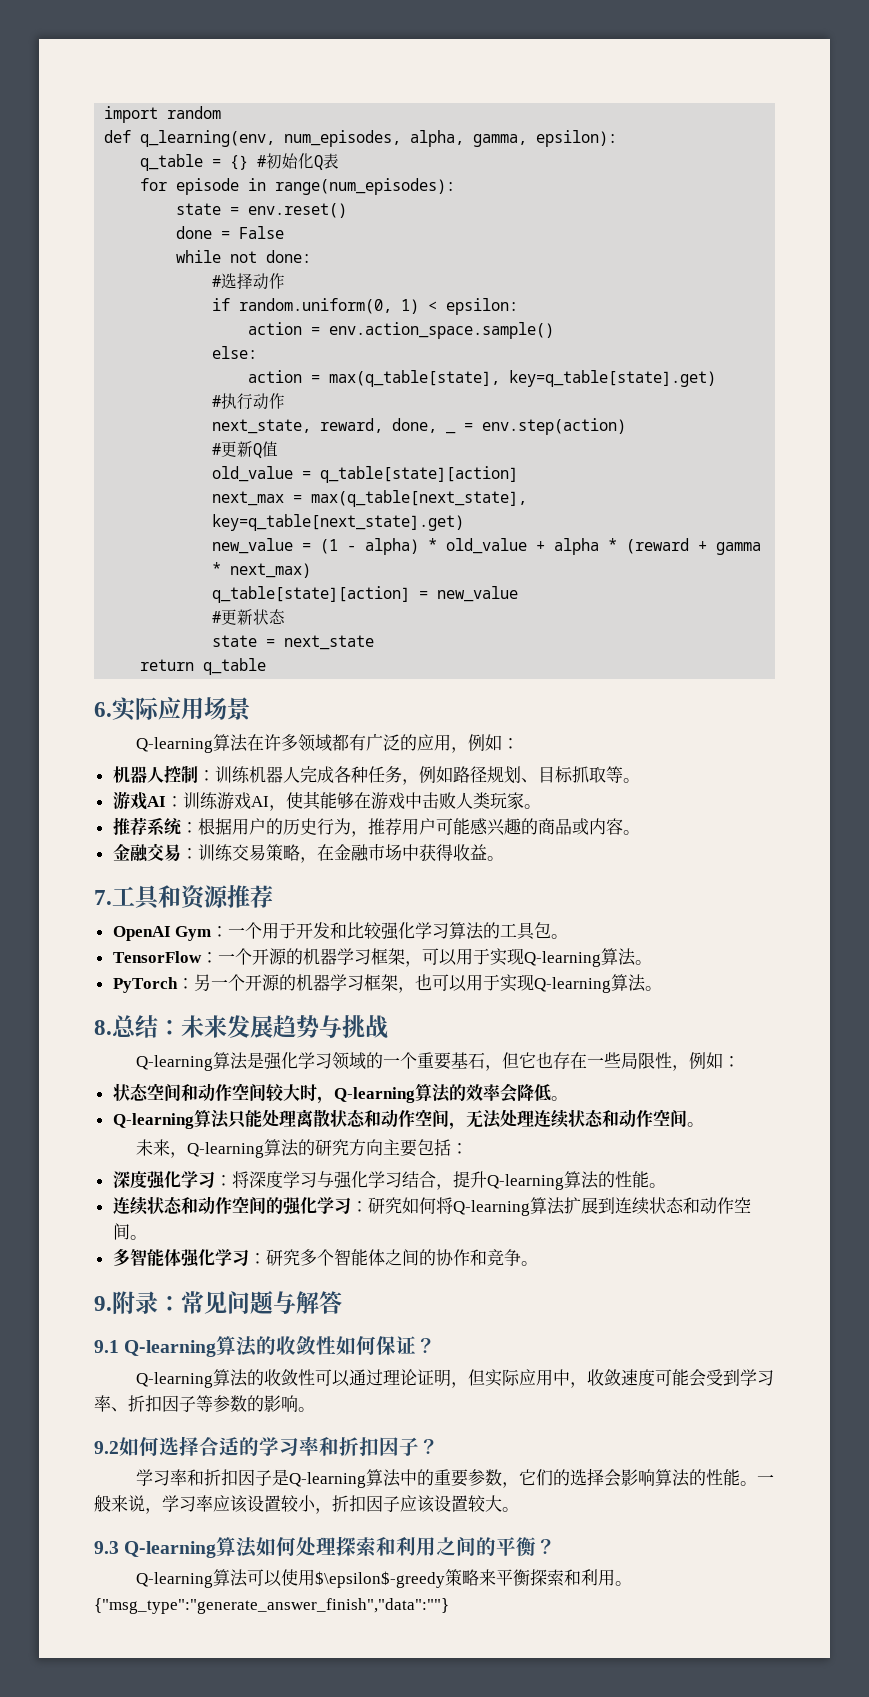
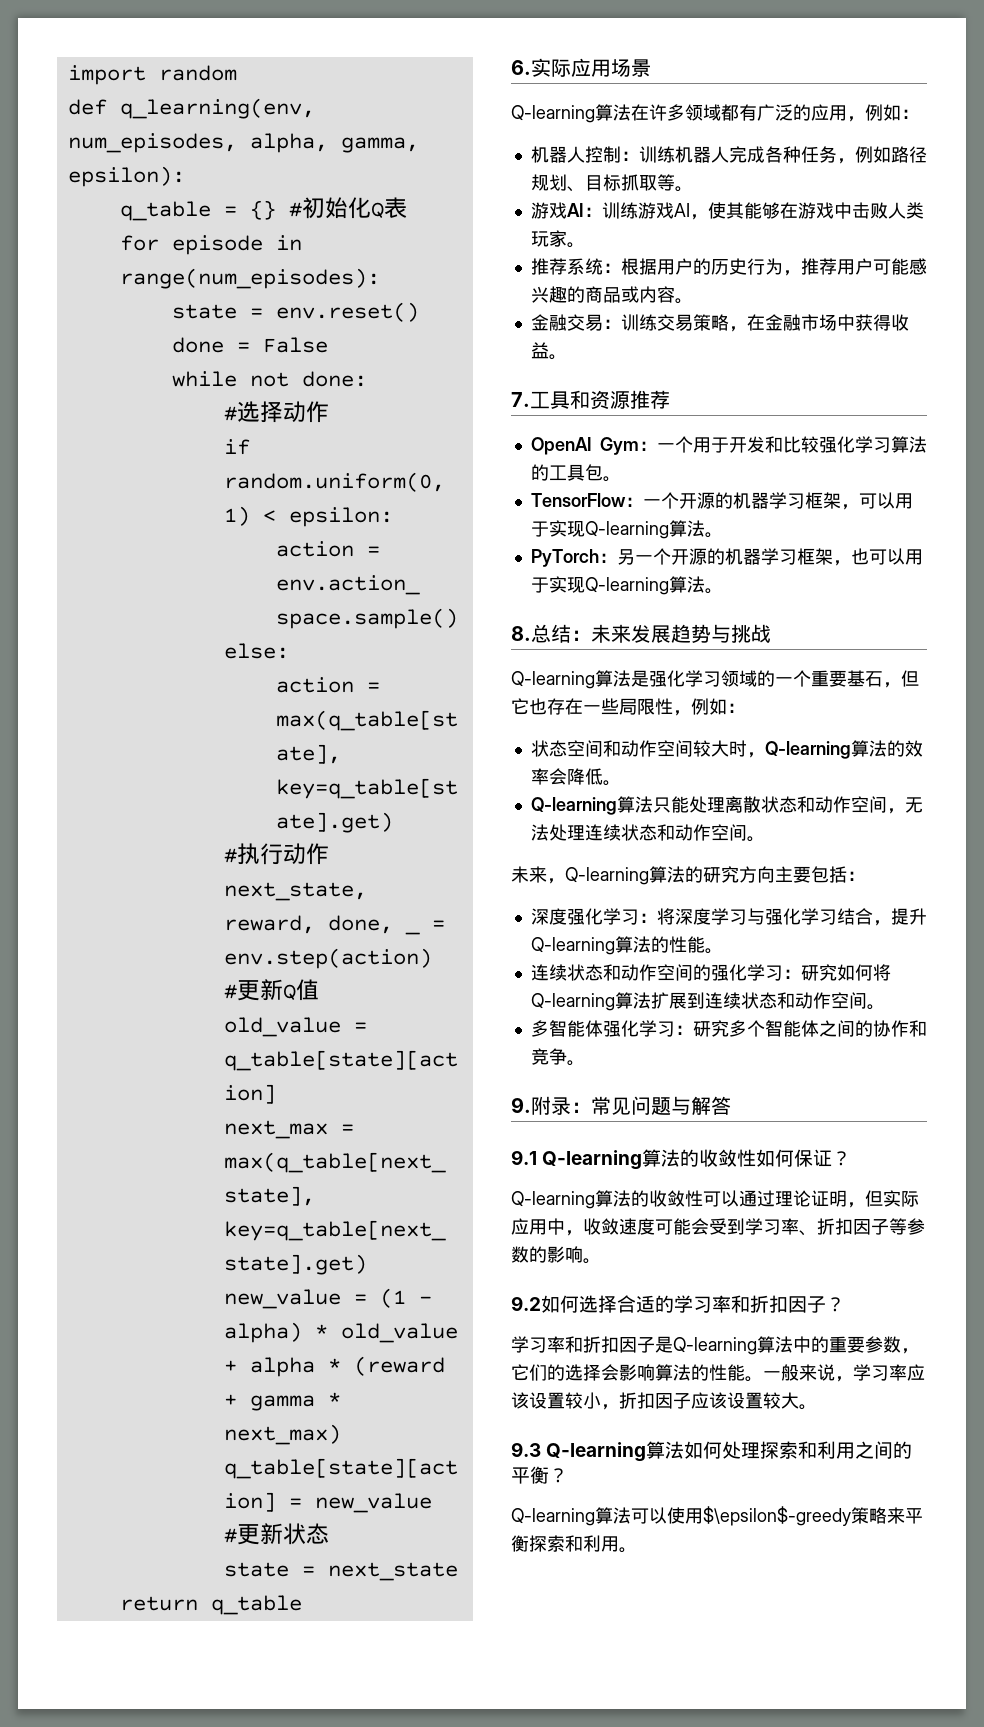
- {"msg_type":"generate_answer_finish","data":""}

